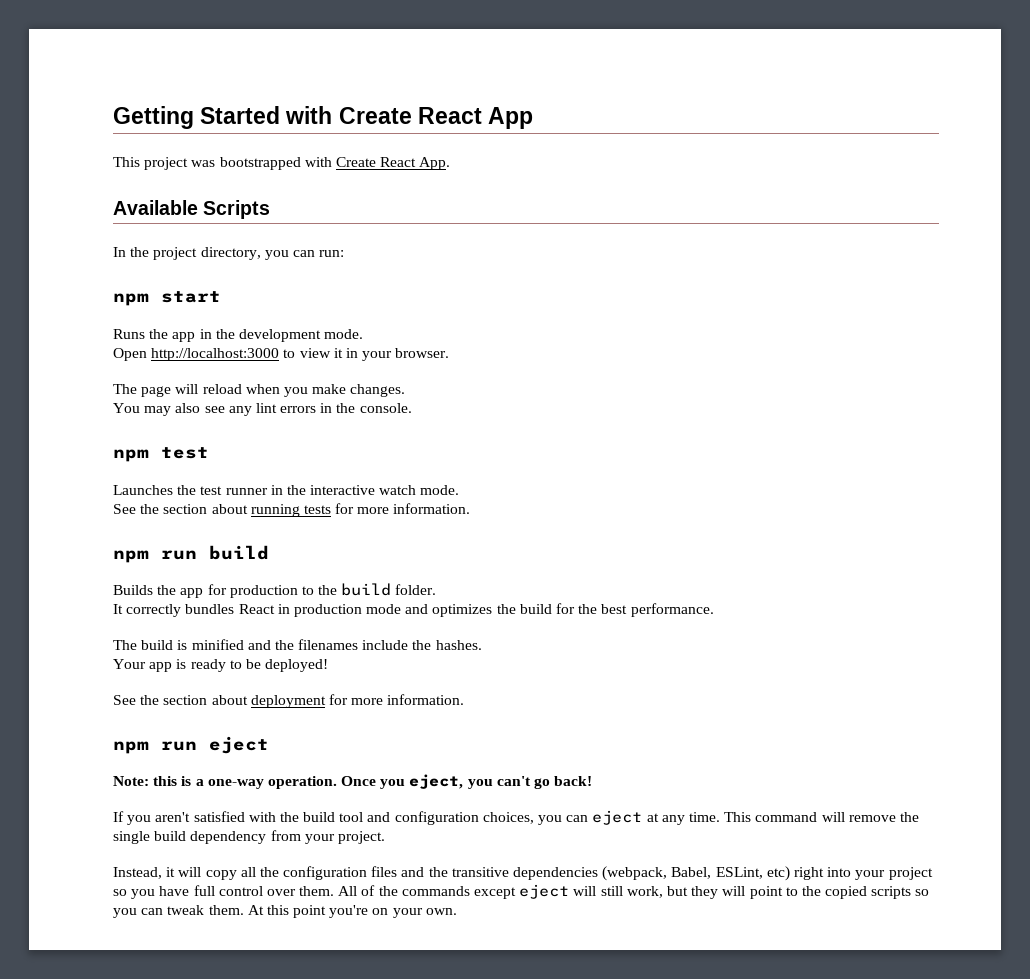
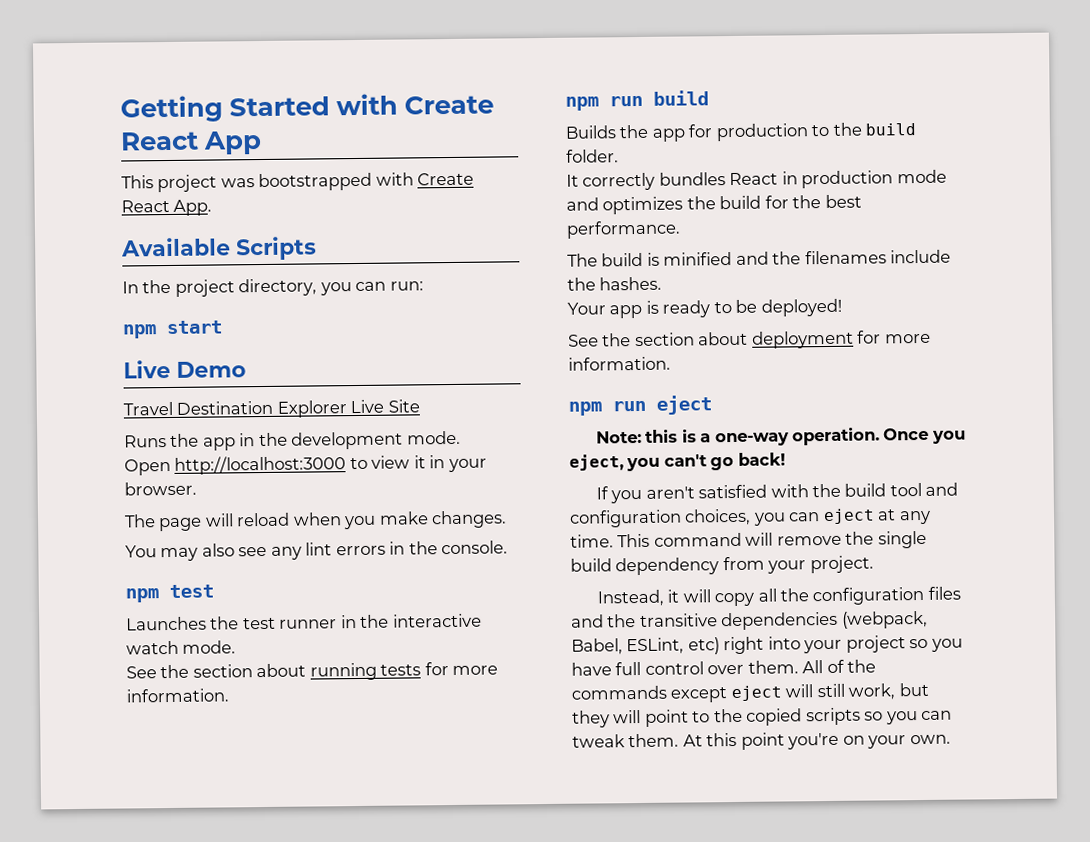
+ Live Demo
+ Travel Destination Explorer Live Site

